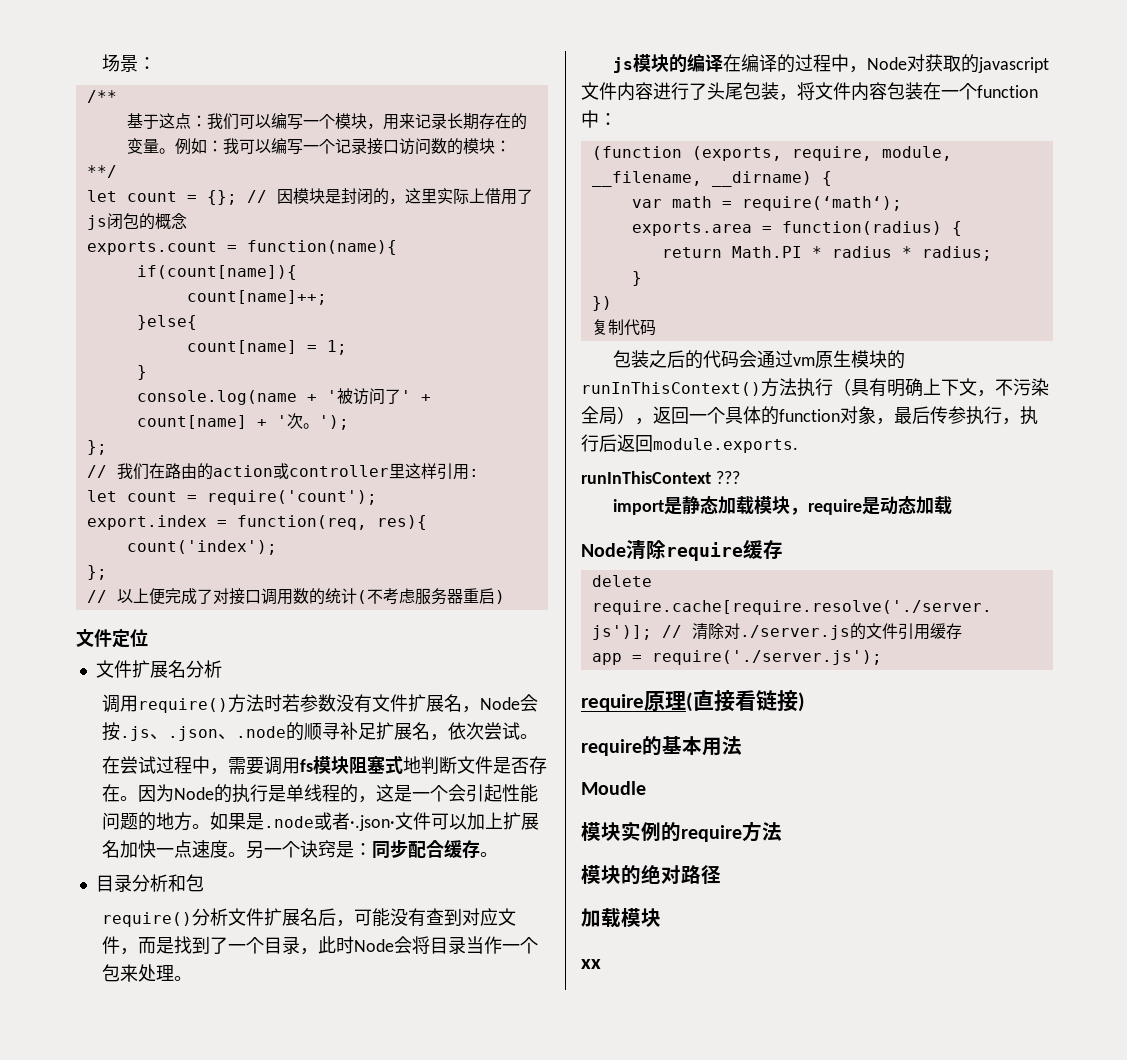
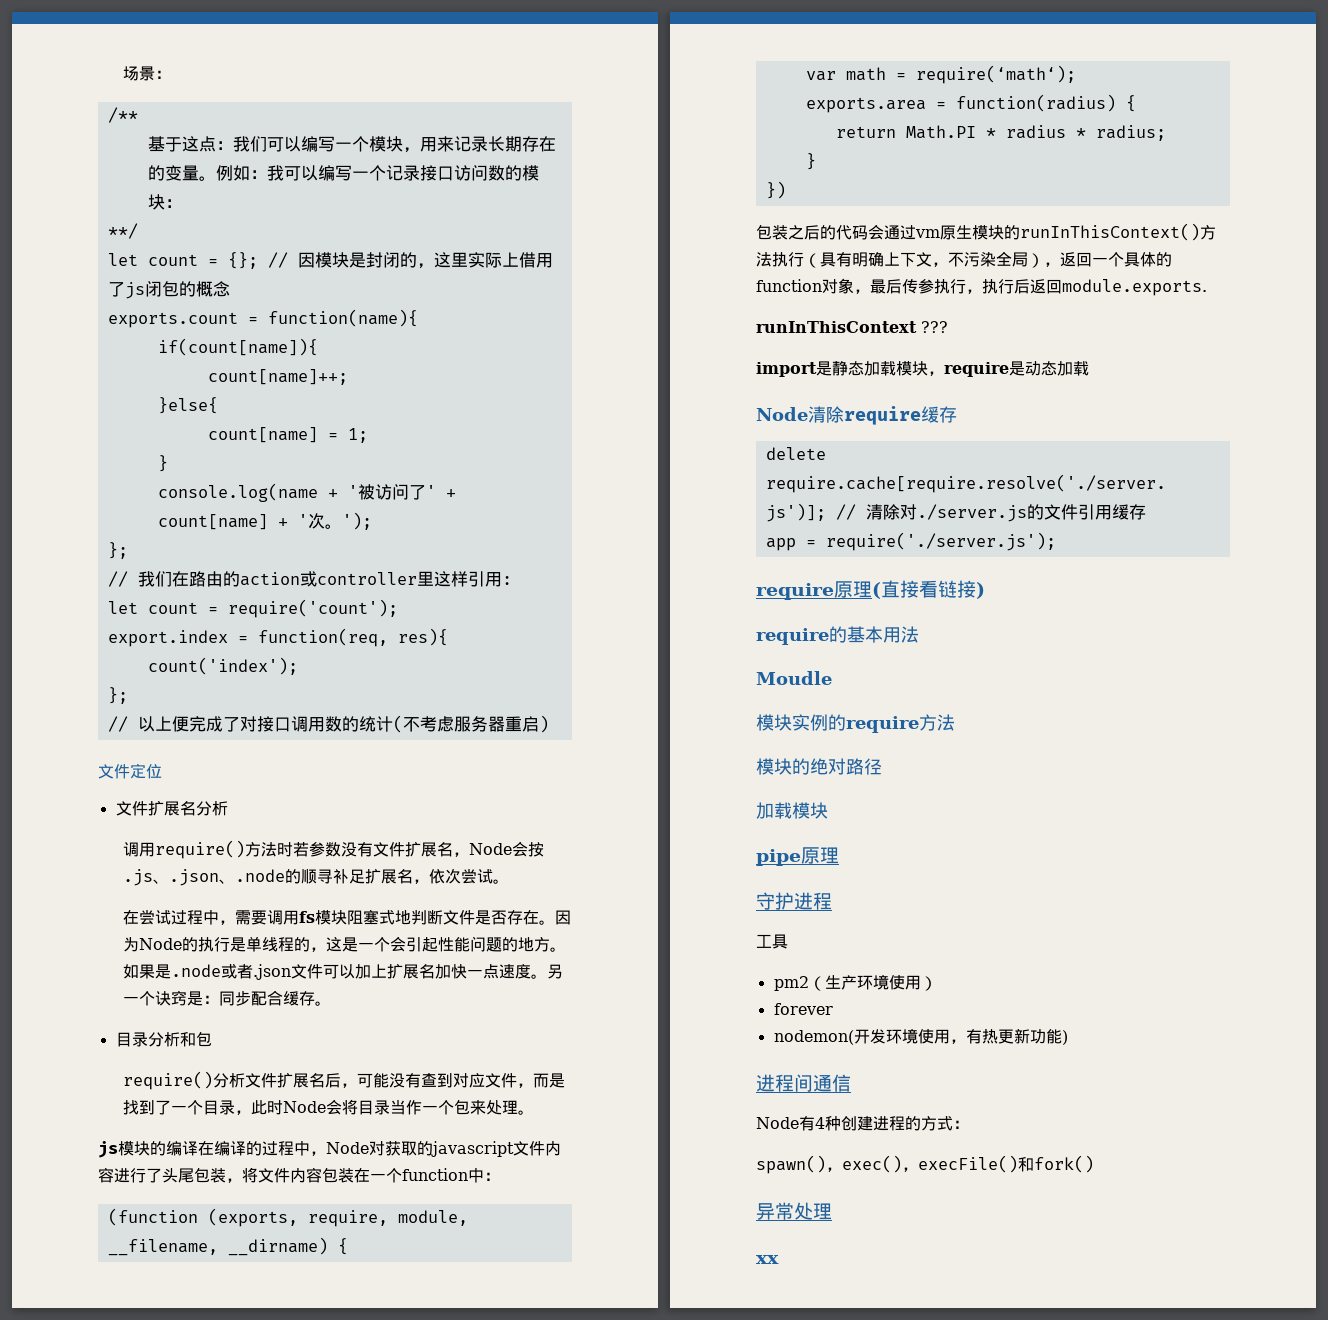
- 如果是.node或者·.json·文件可以加上扩展名加快一点速度。
+ 如果是.node或者.json文件可以加上扩展名加快一点速度。
- 复制代码
+ pipe原理
+ 守护进程
+ 工具
+ pm2（生产环境使用）
+ forever
+ nodemon(开发环境使用，有热更新功能)
+ 进程间通信
+ Node有4种创建进程的方式：
+ spawn()，exec()，execFile()和fork()
+ 异常处理

